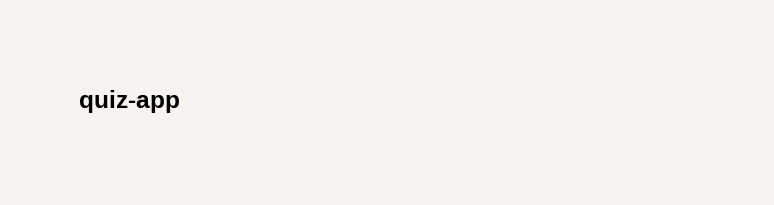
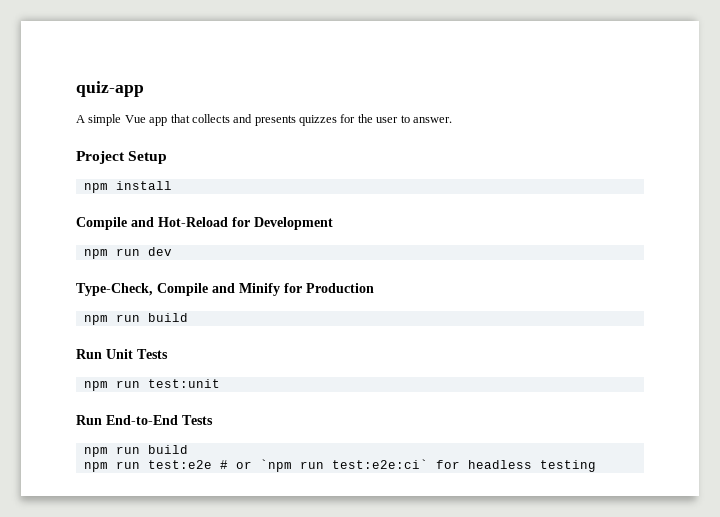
+ A simple Vue app that collects and presents quizzes for the user to answer.
+ Project Setup
+ npm install
+ Compile and Hot-Reload for Development
+ npm run dev
+ Type-Check, Compile and Minify for Production
+ npm run build
+ Run Unit Tests
+ npm run test:unit
+ Run End-to-End Tests
+ npm run build
+ npm run test:e2e # or `npm run test:e2e:ci` for headless testing

